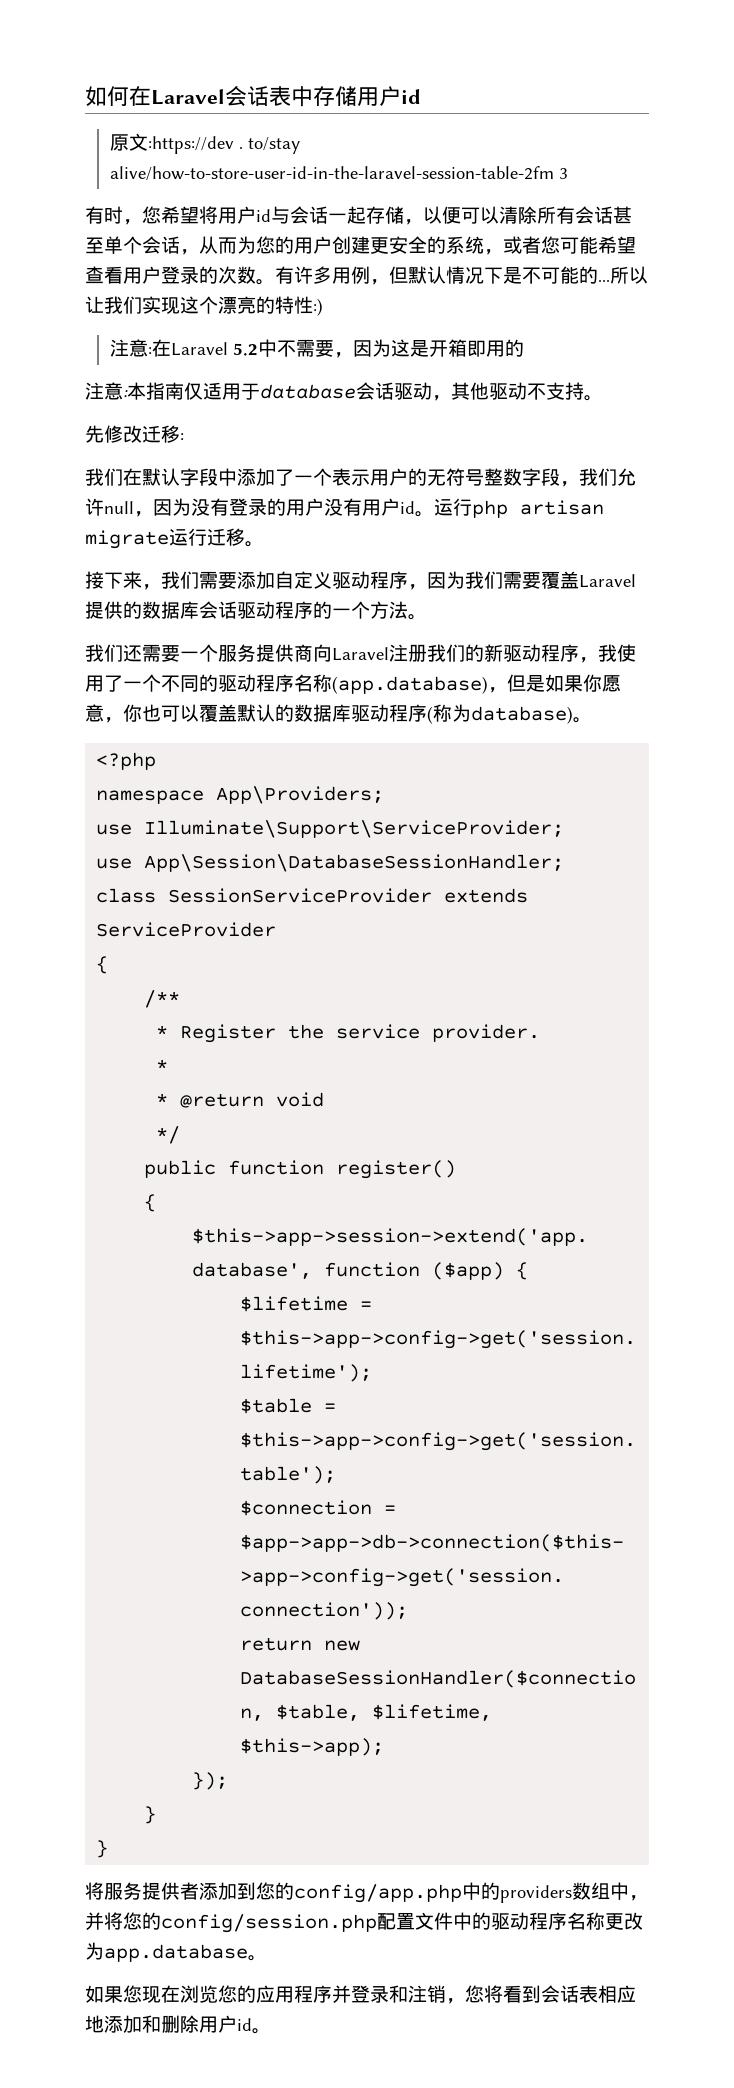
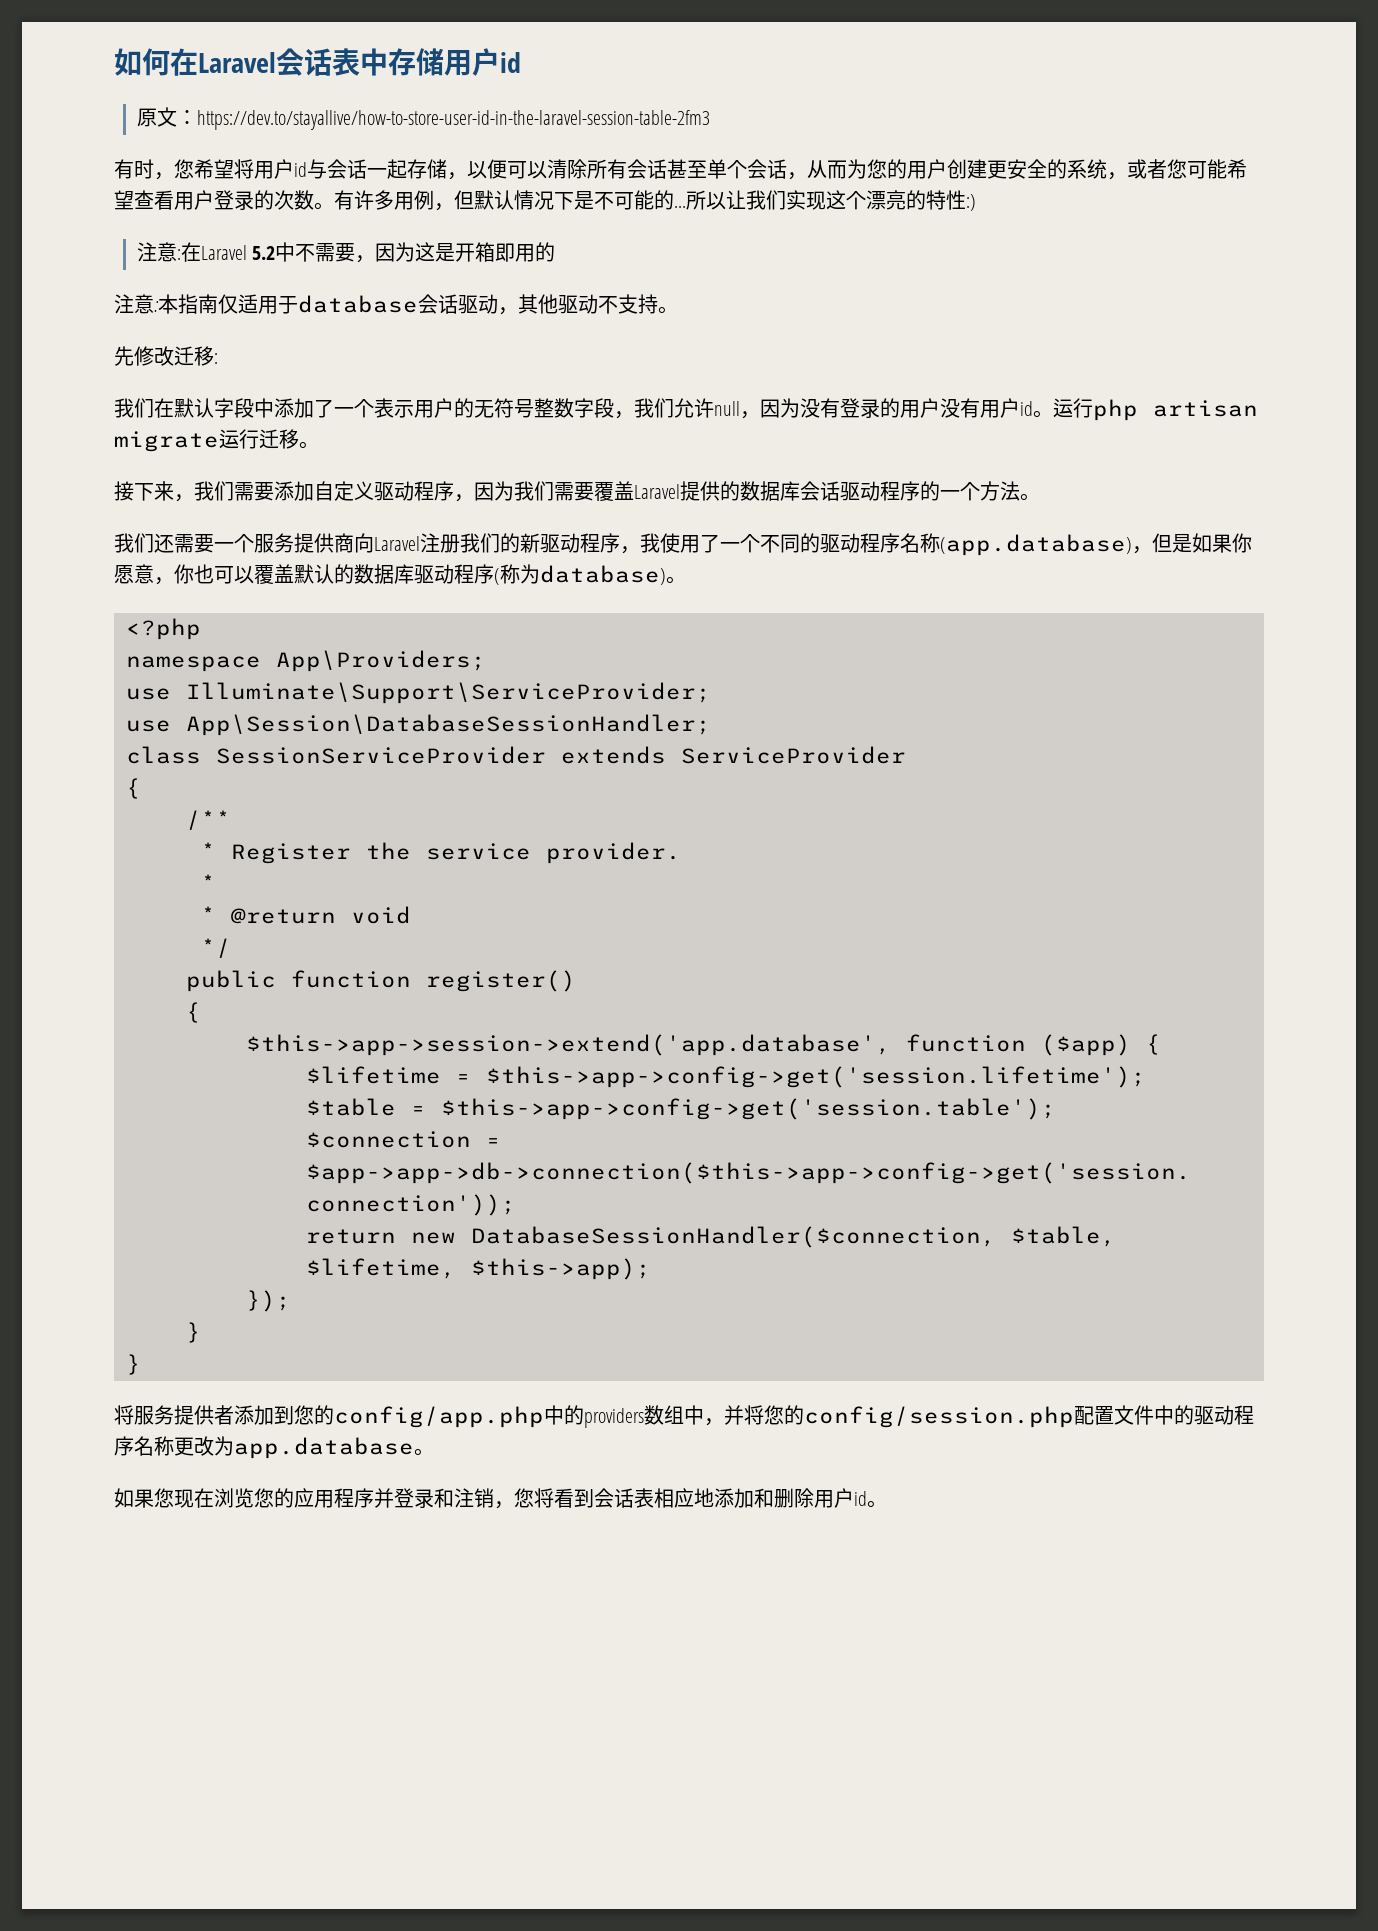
- 原文:https://dev . to/stay alive/how-to-store-user-id-in-the-laravel-session-table-2fm 3
+ 原文：https://dev.to/stayallive/how-to-store-user-id-in-the-laravel-session-table-2fm3

